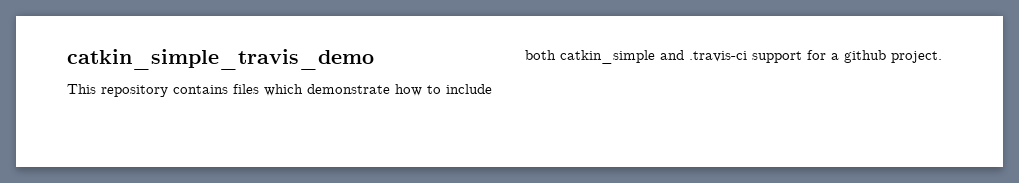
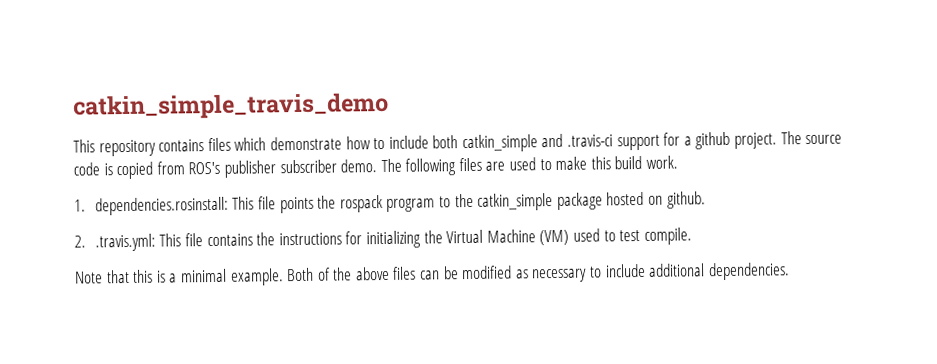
+ The source code is copied from ROS's publisher subscriber demo. The following files are used to make this build work.
+ 1. dependencies.rosinstall: This file points the rospack program to the catkin_simple package hosted on github.
+ 2. .travis.yml: This file contains the instructions for initializing the Virtual Machine (VM) used to test compile.
+ Note that this is a minimal example. Both of the above files can be modified as necessary to include additional dependencies.

